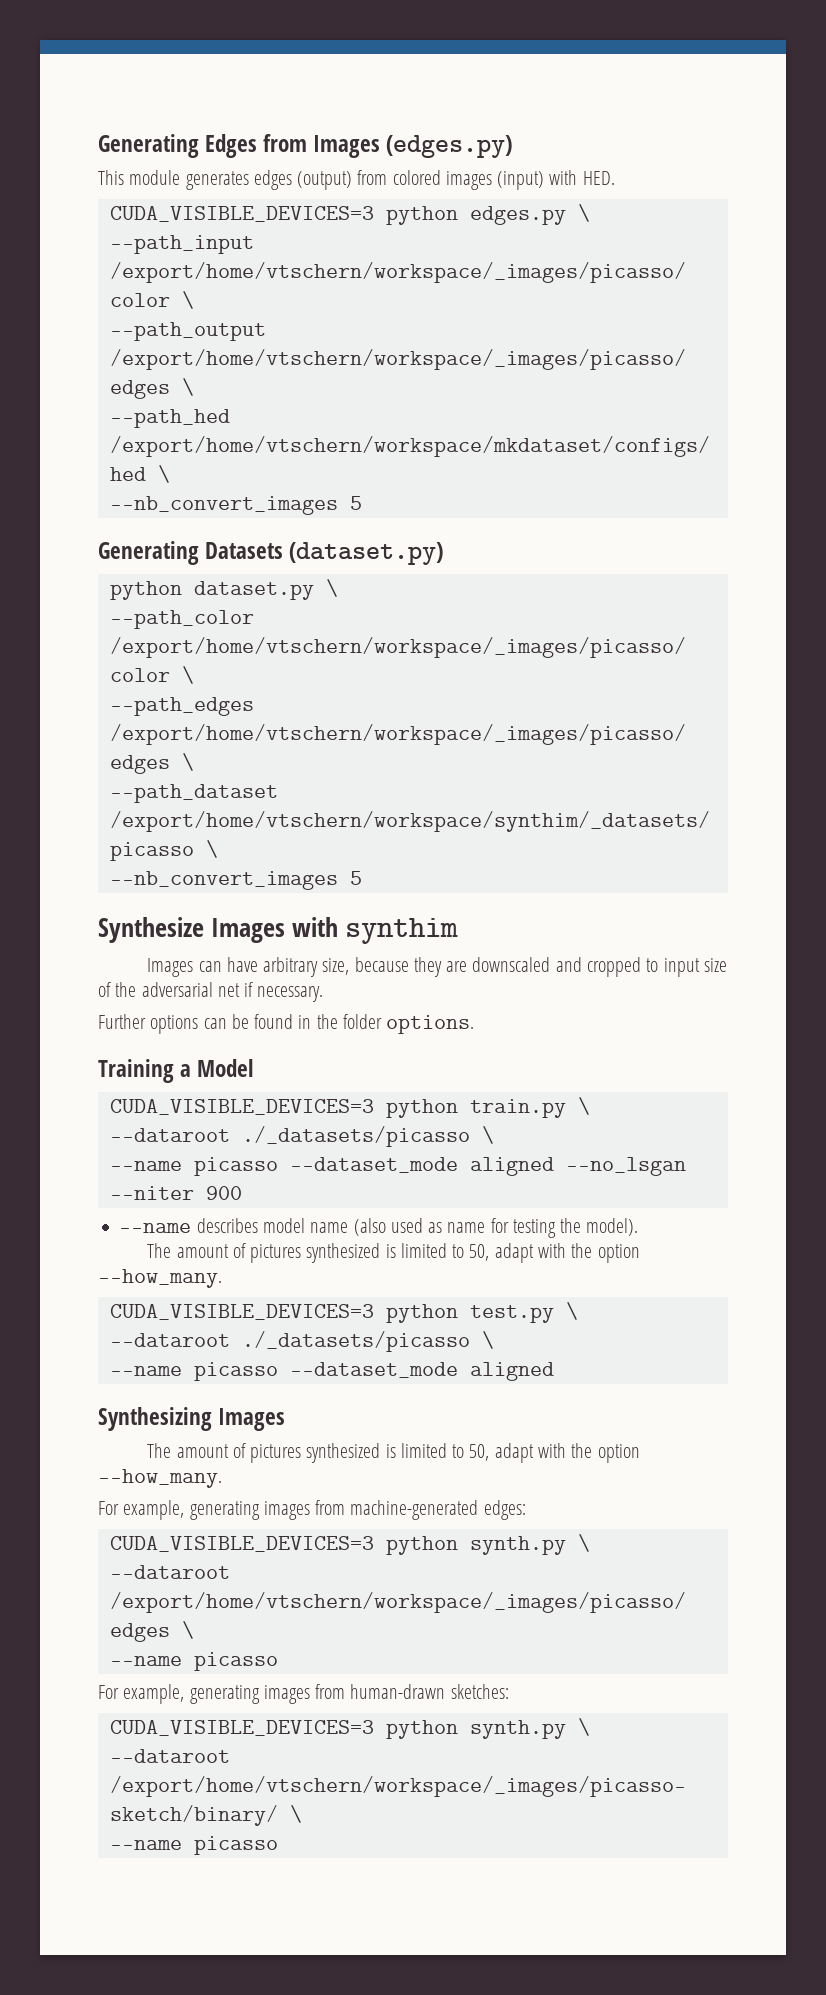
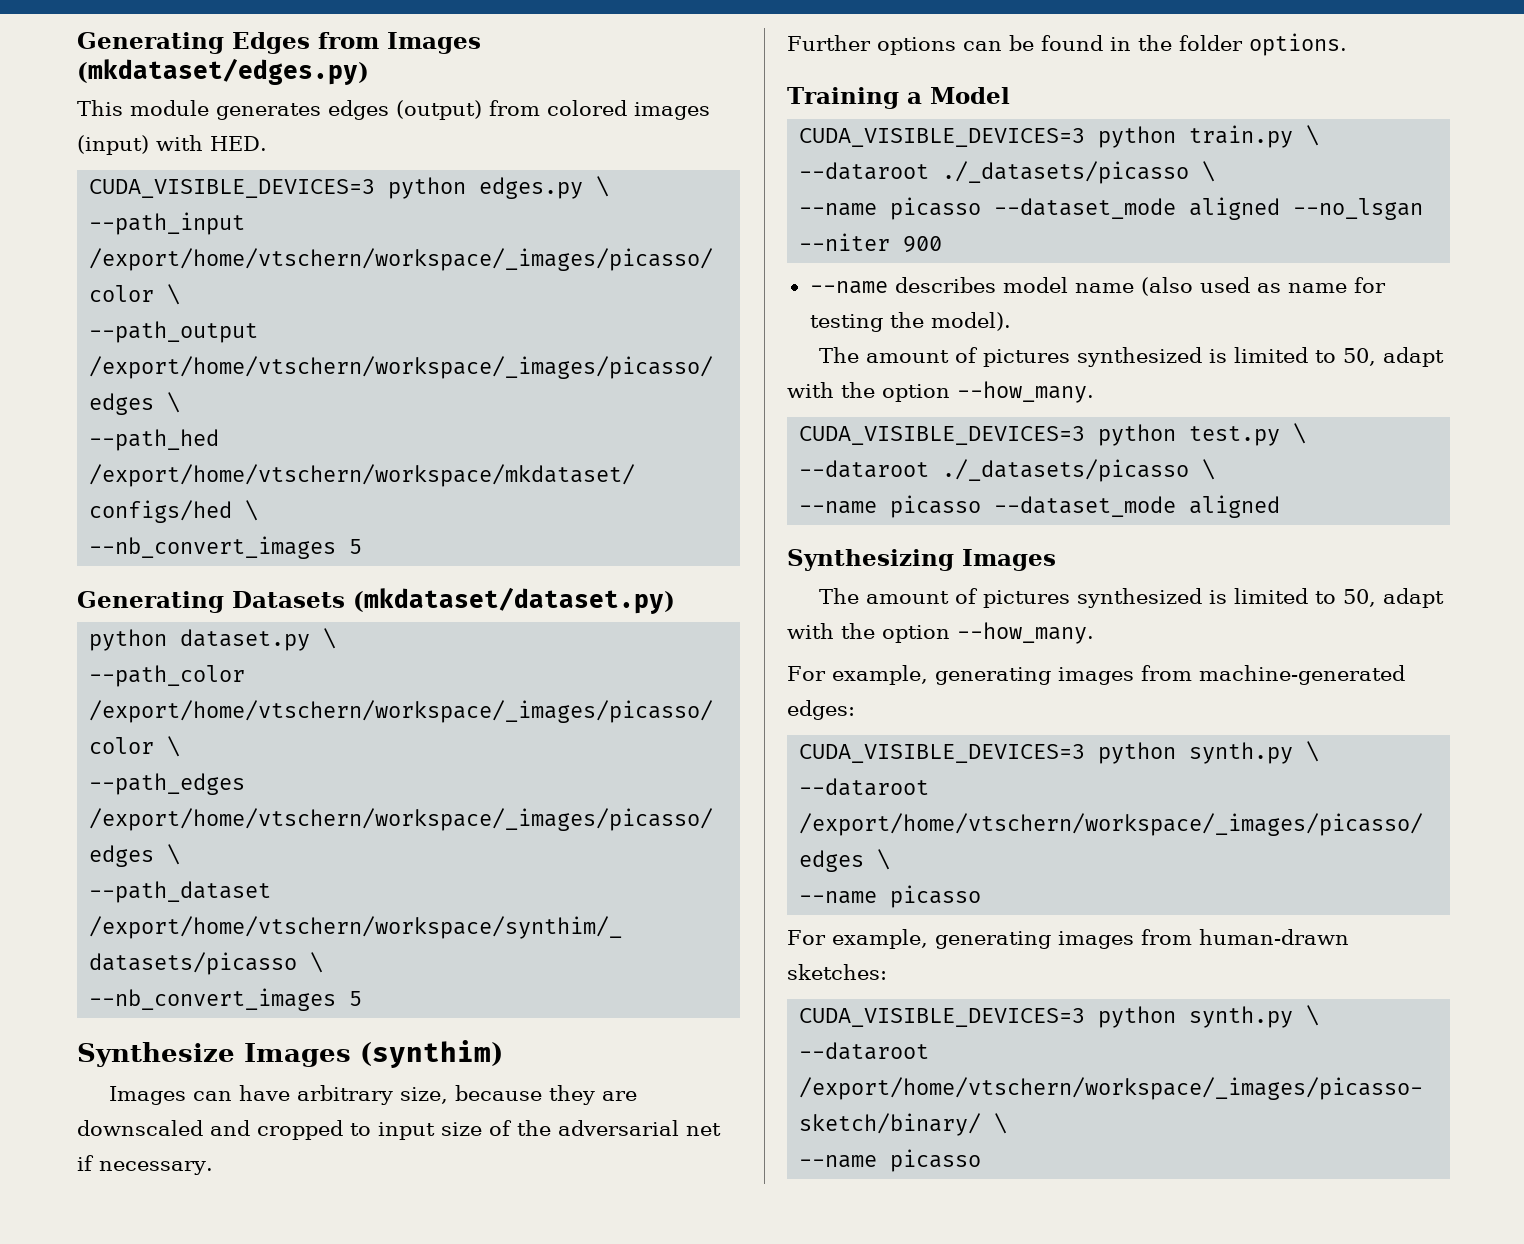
- Generating Edges from Images (edges.py)
+ Generating Edges from Images (mkdataset/edges.py)
- Generating Datasets (dataset.py)
+ Generating Datasets (mkdataset/dataset.py)
- Synthesize Images with synthim
+ Synthesize Images (synthim)

